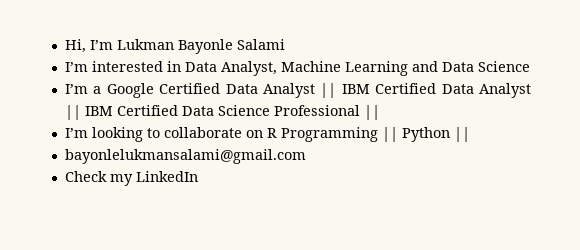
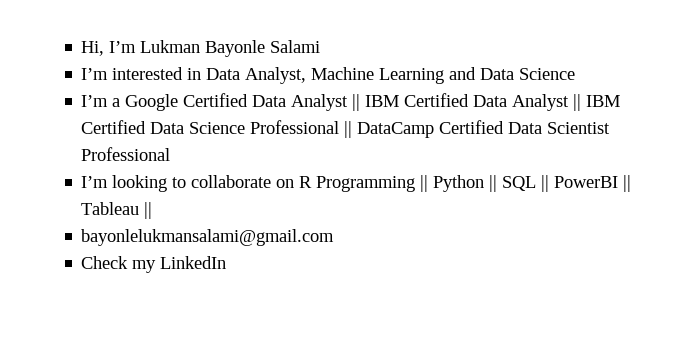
- I’m a Google Certified Data Analyst || IBM Certified Data Analyst || IBM Certified Data Science Professional ||
+ I’m a Google Certified Data Analyst || IBM Certified Data Analyst || IBM Certified Data Science Professional || DataCamp Certified Data Scientist Professional
- I’m looking to collaborate on R Programming || Python ||
+ I’m looking to collaborate on R Programming || Python || SQL || PowerBI || Tableau ||

